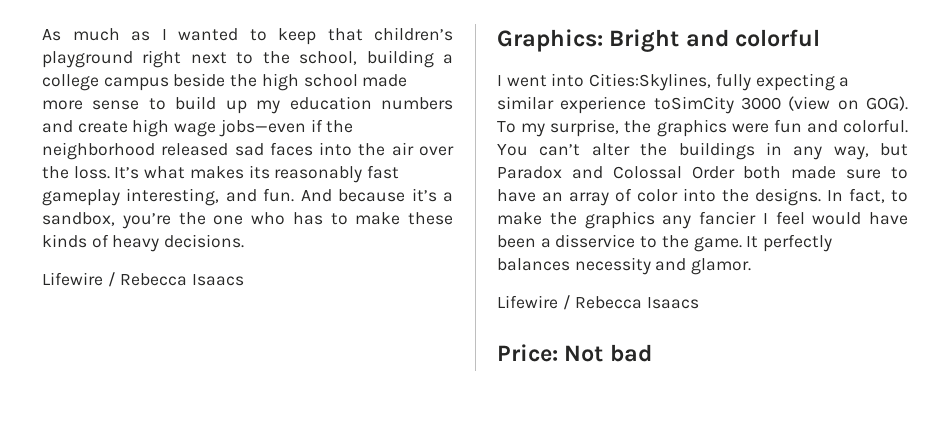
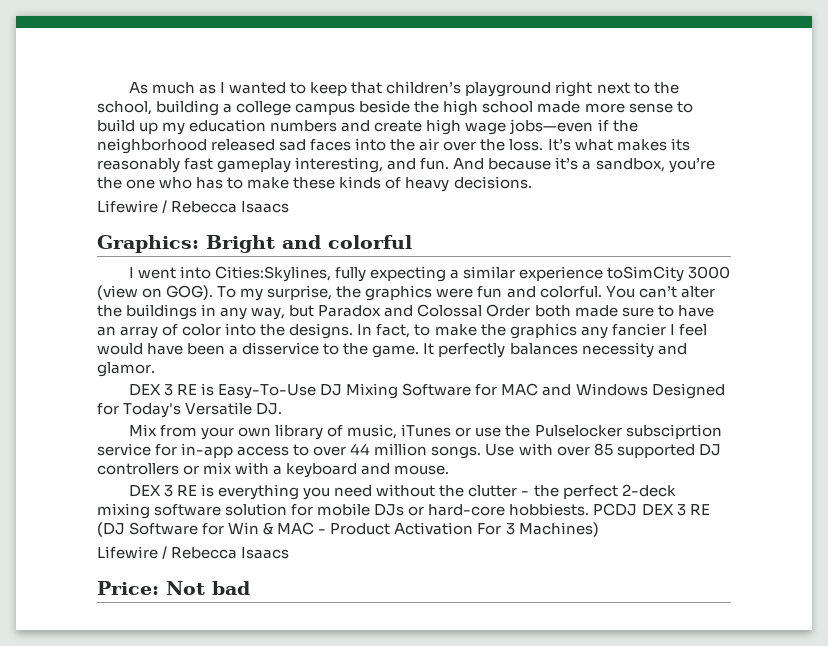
+ DEX 3 RE is Easy-To-Use DJ Mixing Software for MAC and Windows Designed for Today's Versatile DJ.
+ Mix from your own library of music, iTunes or use the Pulselocker subsciprtion service for in-app access to over 44 million songs. Use with over 85 supported DJ controllers or mix with a keyboard and mouse.
+ DEX 3 RE is everything you need without the clutter - the perfect 2-deck mixing software solution for mobile DJs or hard-core hobbiests. PCDJ DEX 3 RE (DJ Software for Win & MAC - Product Activation For 3 Machines)

